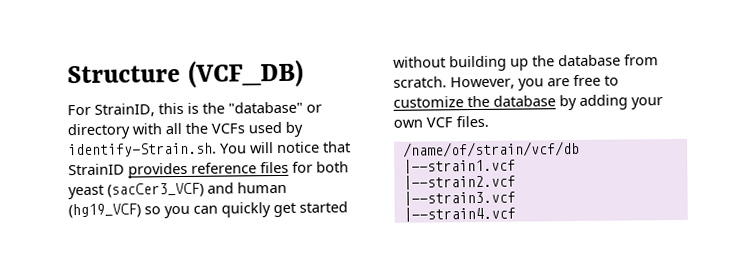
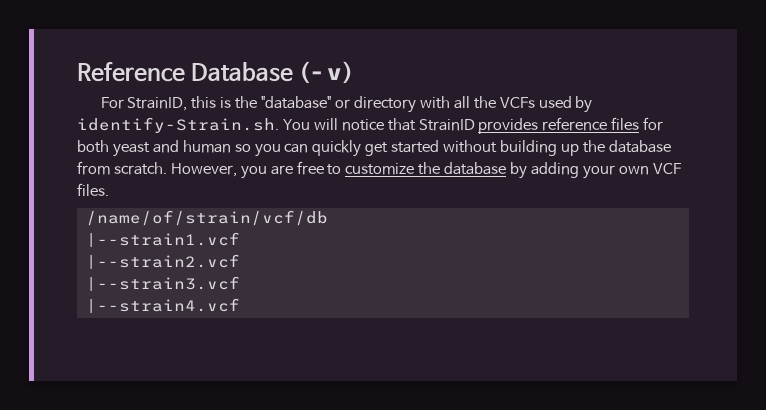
- Structure (VCF_DB)
+ Reference Database (-v)
- For StrainID, this is the "database" or directory with all the VCFs used by identify-Strain.sh. You will notice that StrainID provides reference files for both yeast (sacCer3_VCF) and human (hg19_VCF) so you can quickly get started without building up the database from scratch.
+ For StrainID, this is the "database" or directory with all the VCFs used by identify-Strain.sh. You will notice that StrainID provides reference files for both yeast and human so you can quickly get started without building up the database from scratch.

